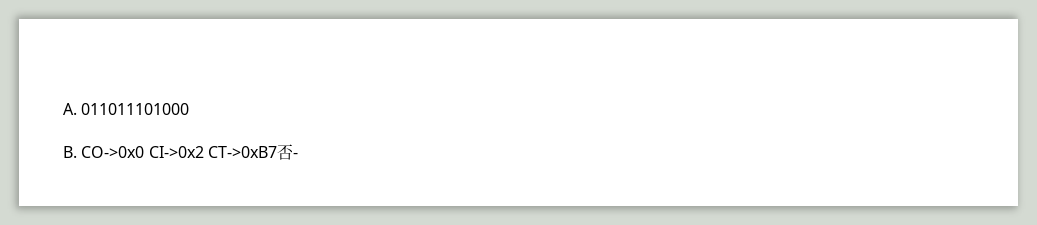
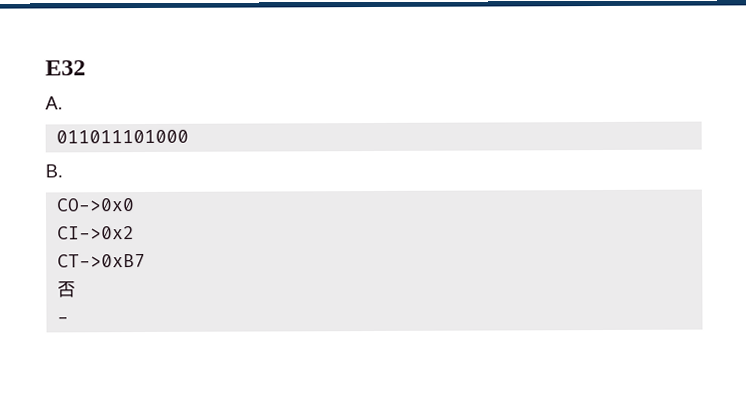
+ E32
- A. 011011101000
+ A.
+ 011011101000
- B. CO->0x0 CI->0x2 CT->0xB7否-
+ B.
+ CO->0x0
+ CI->0x2
+ CT->0xB7
+ 否
+ -

